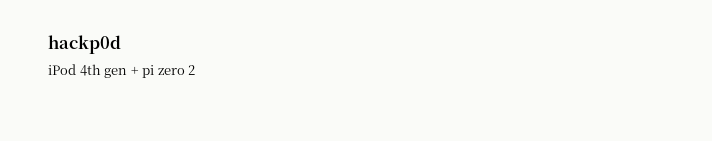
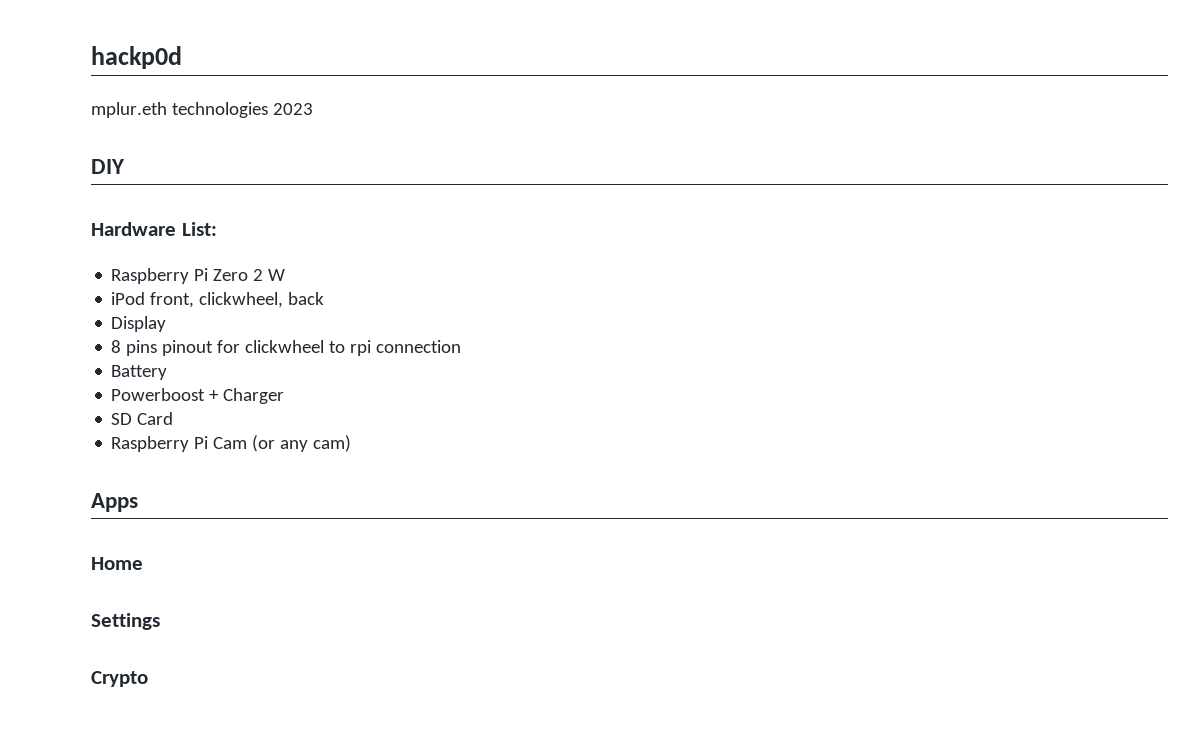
- iPod 4th gen + pi zero 2
+ mplur.eth technologies 2023
+ DIY
+ Hardware List:
+ Raspberry Pi Zero 2 W
+ iPod front, clickwheel, back
+ Display
+ 8 pins pinout for clickwheel to rpi connection
+ Battery
+ Powerboost + Charger
+ SD Card
+ Raspberry Pi Cam (or any cam)
+ Apps
+ Home
+ Settings
+ Crypto

